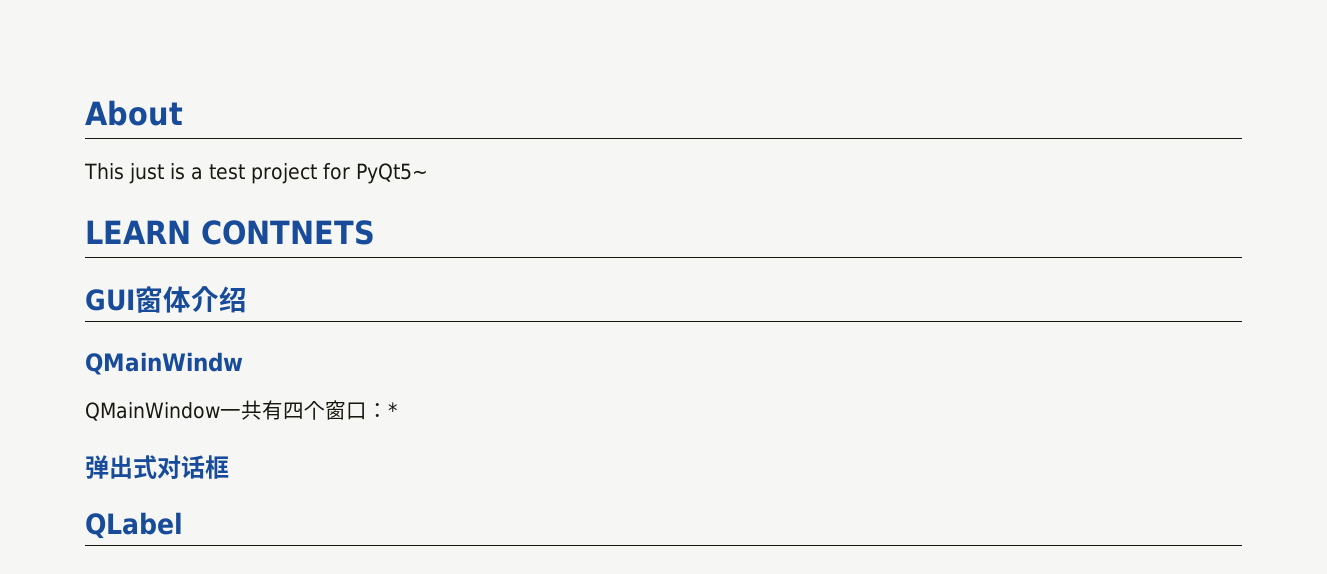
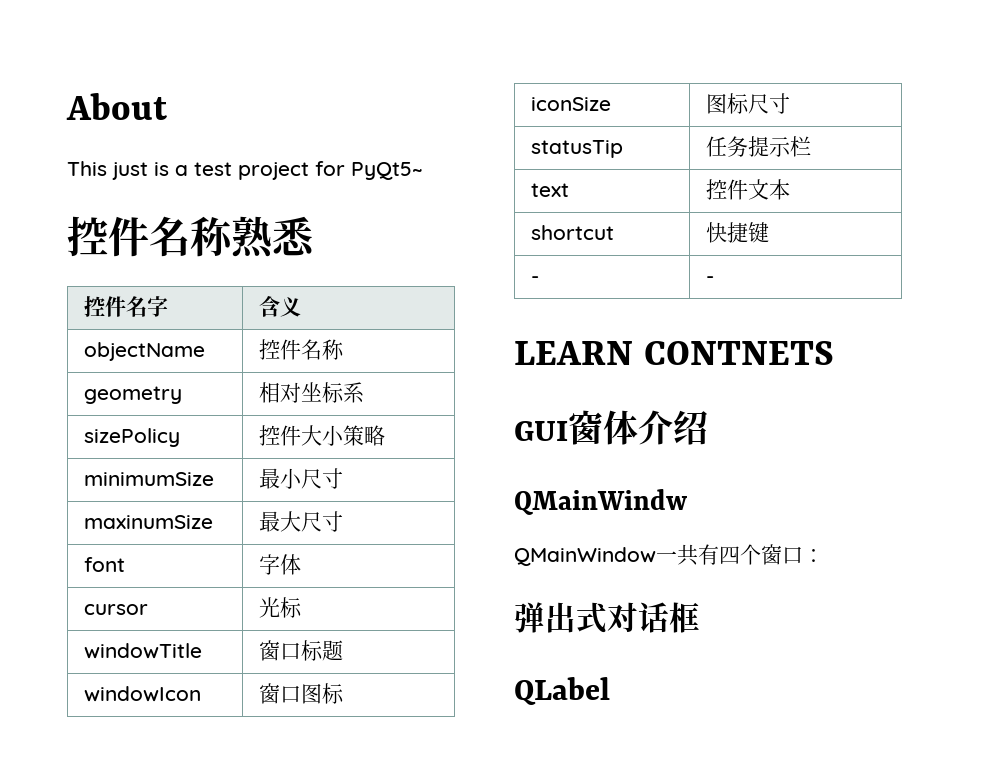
+ 控件名称熟悉
+ 控件名字 | 含义
+ objectName | 控件名称
+ geometry | 相对坐标系
+ sizePolicy | 控件大小策略
+ minimumSize | 最小尺寸
+ maxinumSize | 最大尺寸
+ font | 字体
+ cursor | 光标
+ windowTitle | 窗口标题
+ windowIcon | 窗口图标
+ iconSize | 图标尺寸
+ statusTip | 任务提示栏
+ text | 控件文本
+ shortcut | 快捷键
+ - | -
- QMainWindow一共有四个窗口：*
+ QMainWindow一共有四个窗口：

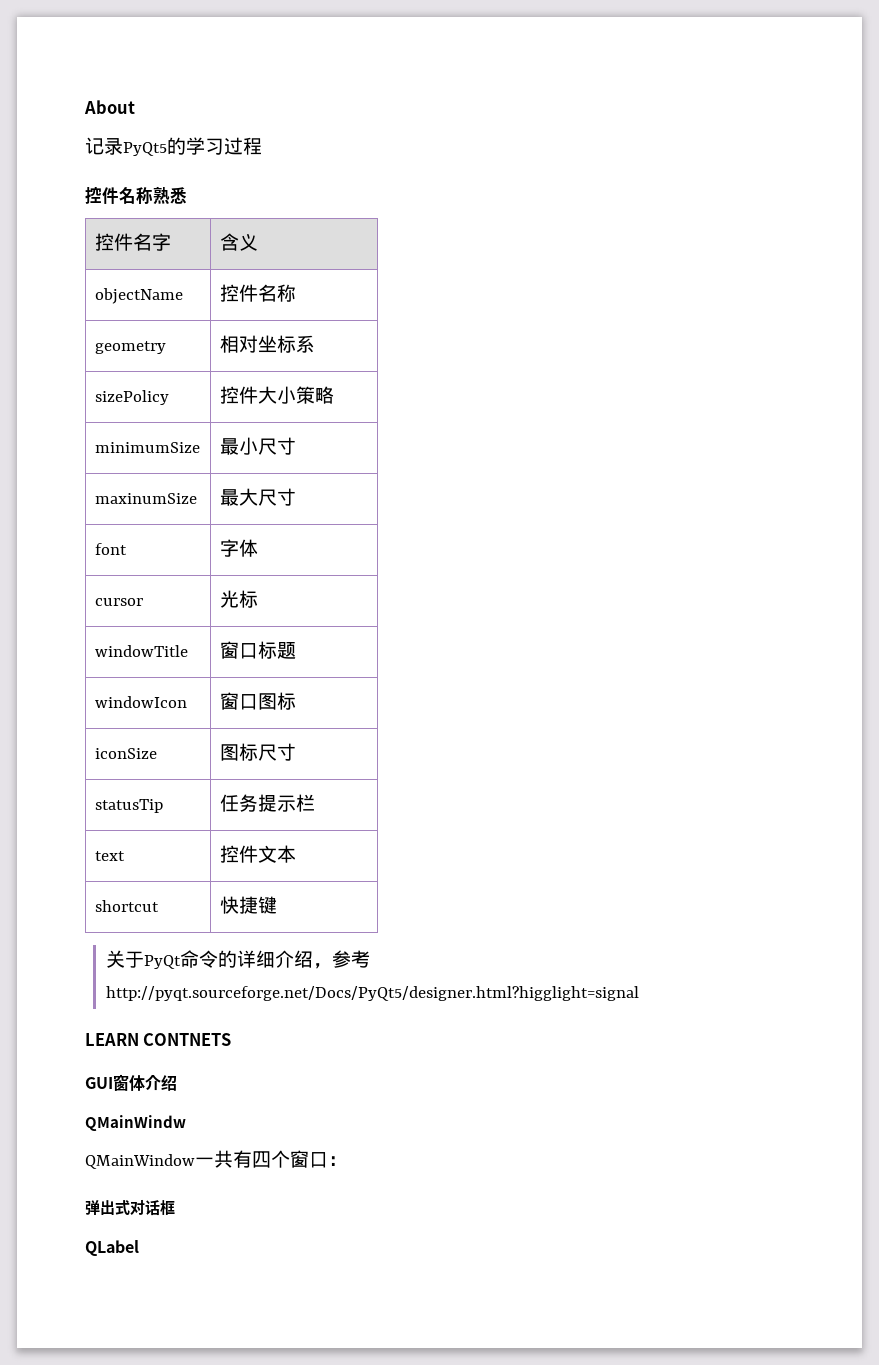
- This just is a test project for PyQt5~
+ 记录PyQt5的学习过程
- - | -
+ 关于PyQt命令的详细介绍，参考http://pyqt.sourceforge.net/Docs/PyQt5/designer.html?higglight=signal

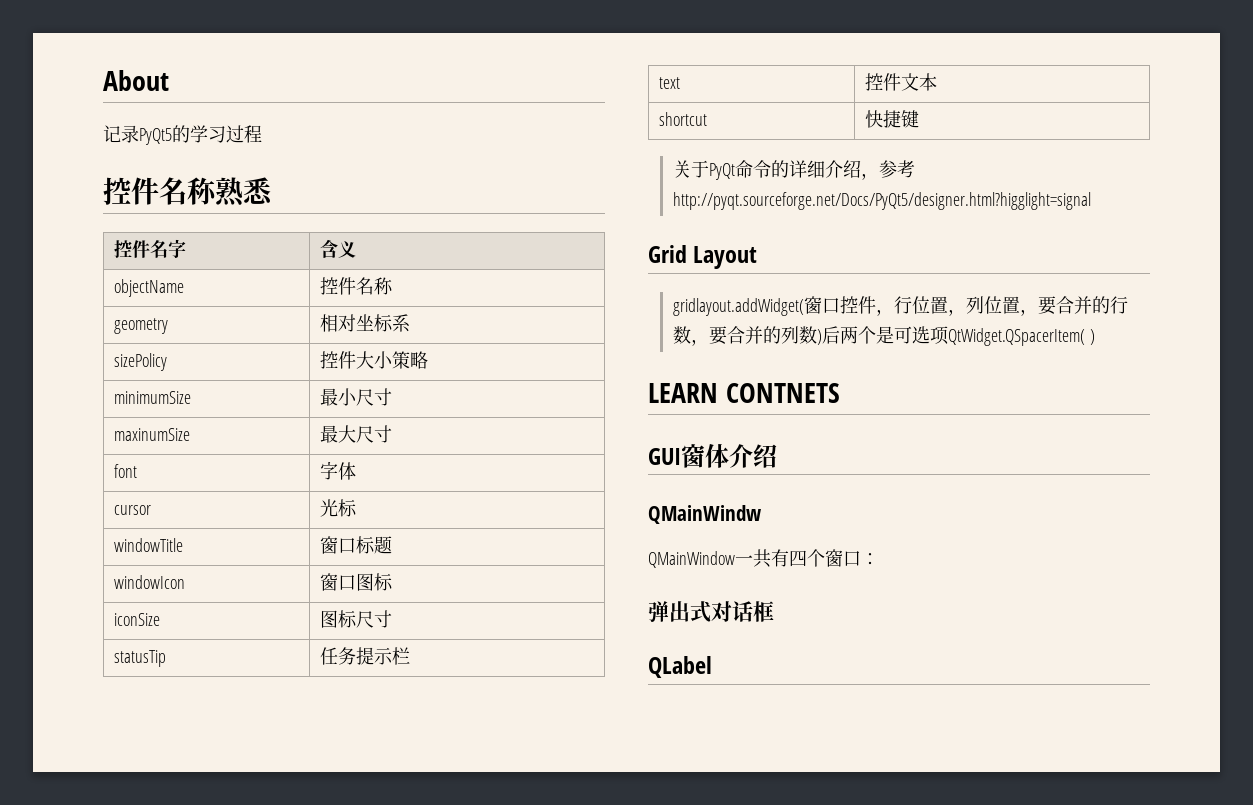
+ Grid Layout
+ gridlayout.addWidget(窗口控件，行位置，列位置，要合并的行数，要合并的列数)后两个是可选项QtWidget.QSpacerItem( )

